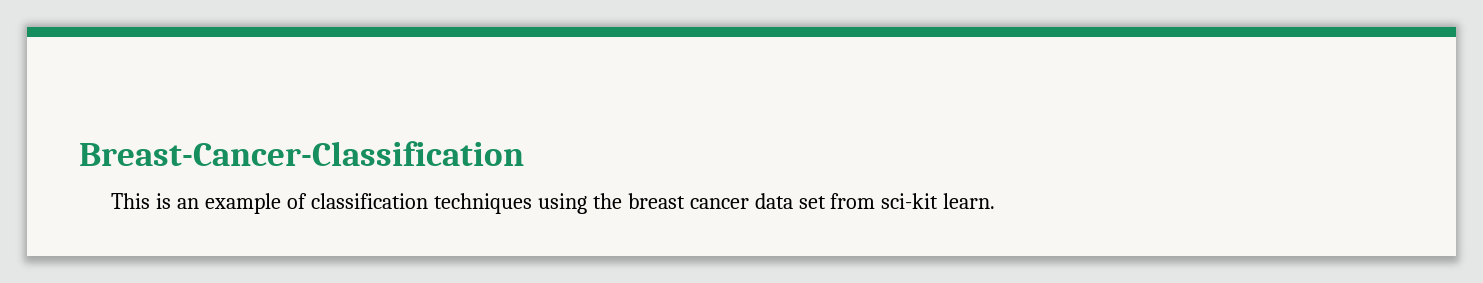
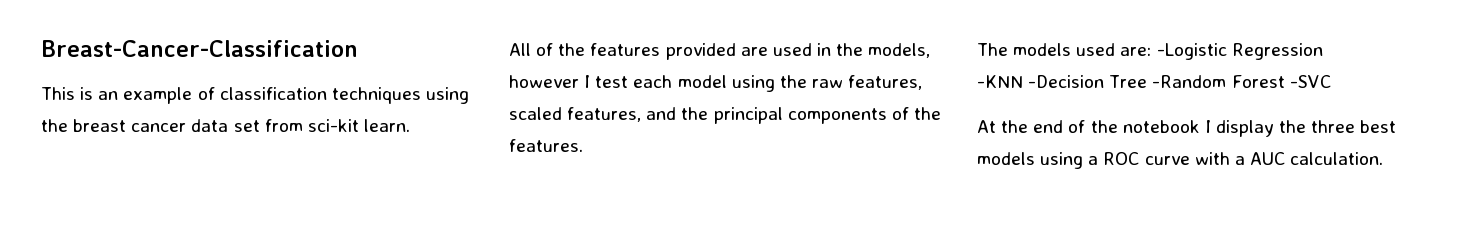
+ All of the features provided are used in the models, however I test each model using the raw features, scaled features, and the principal components of the features.
+ The models used are: -Logistic Regression
+ -KNN -Decision Tree -Random Forest -SVC
+ At the end of the notebook I display the three best models using a ROC curve with a AUC calculation.

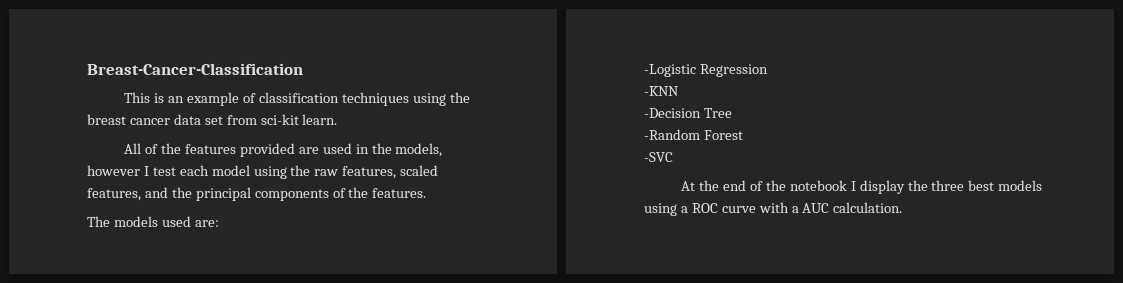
- The models used are: -Logistic Regression
+ The models used are:
+ -Logistic Regression
- -KNN -Decision Tree -Random Forest -SVC
+ -KNN
+ -Decision Tree
+ -Random Forest
+ -SVC

